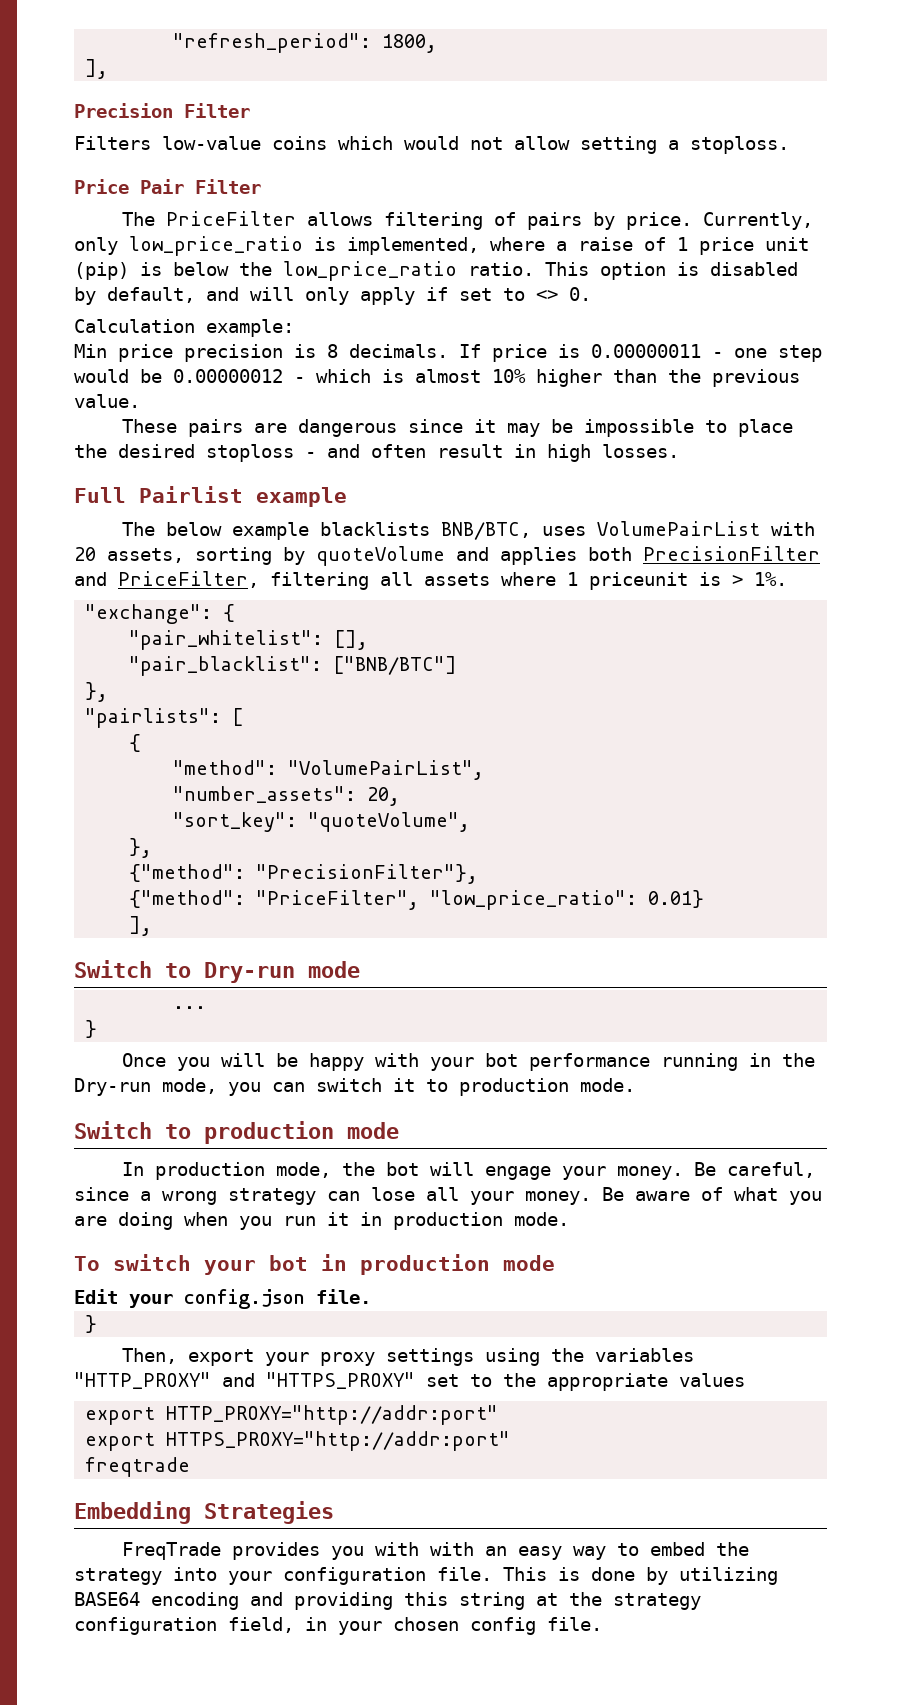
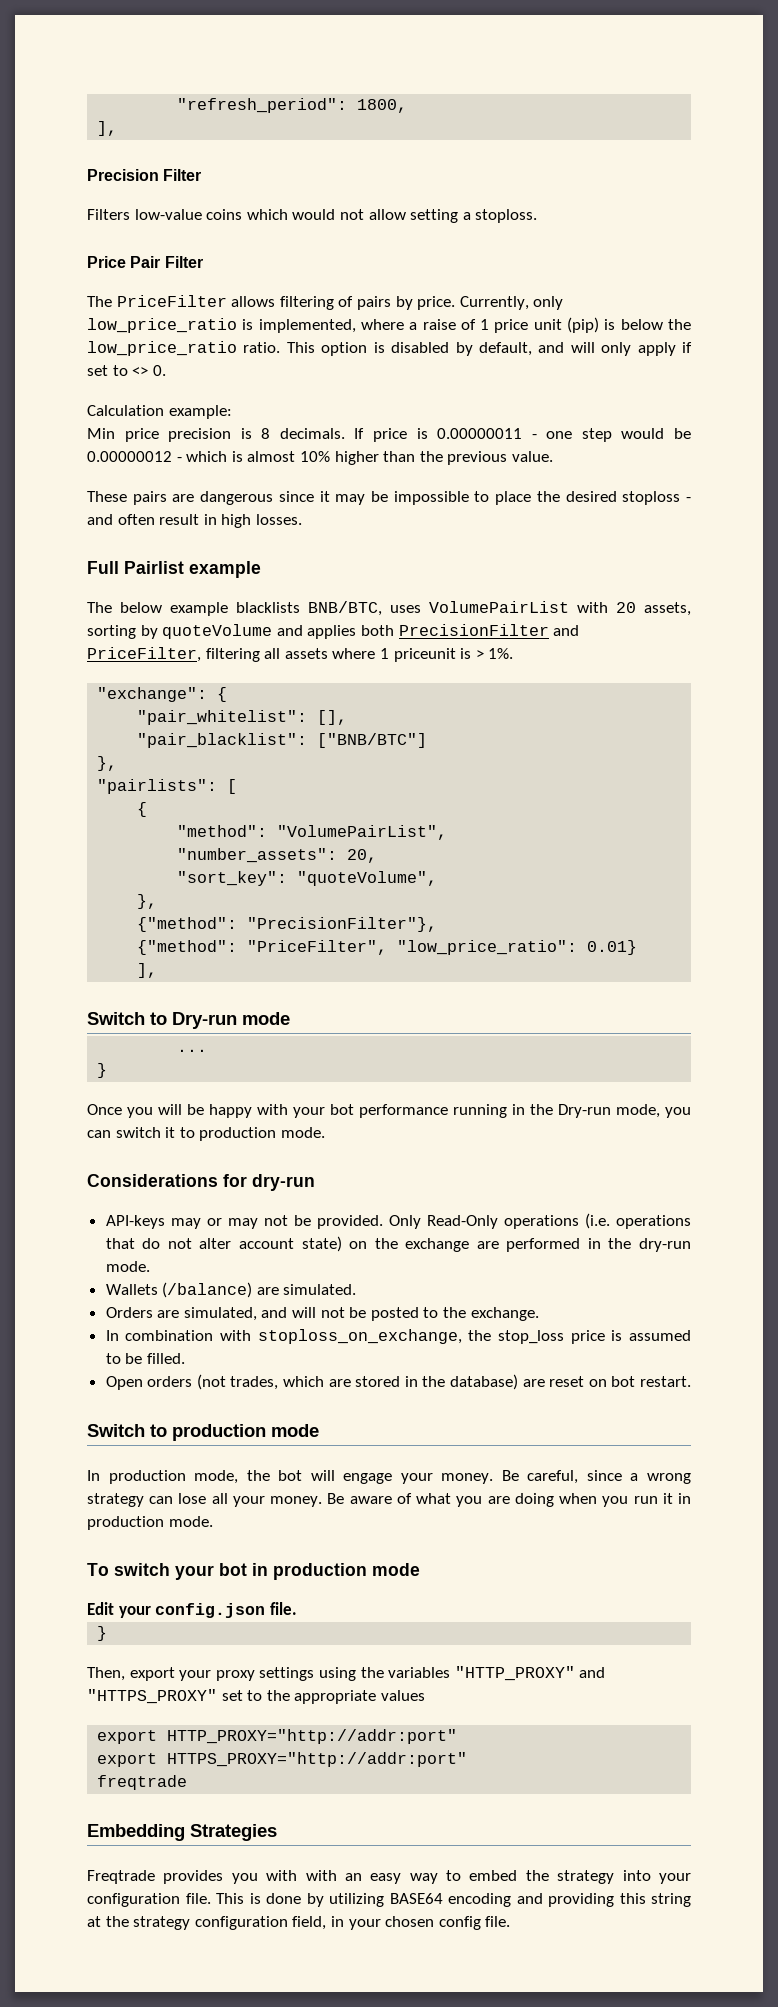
+ Considerations for dry-run
+ API-keys may or may not be provided. Only Read-Only operations (i.e. operations that do not alter account state) on the exchange are performed in the dry-run mode.
+ Wallets (/balance) are simulated.
+ Orders are simulated, and will not be posted to the exchange.
+ In combination with stoploss_on_exchange, the stop_loss price is assumed to be filled.
+ Open orders (not trades, which are stored in the database) are reset on bot restart.
- FreqTrade provides you with with an easy way to embed the strategy into your configuration file.
+ Freqtrade provides you with with an easy way to embed the strategy into your configuration file.

